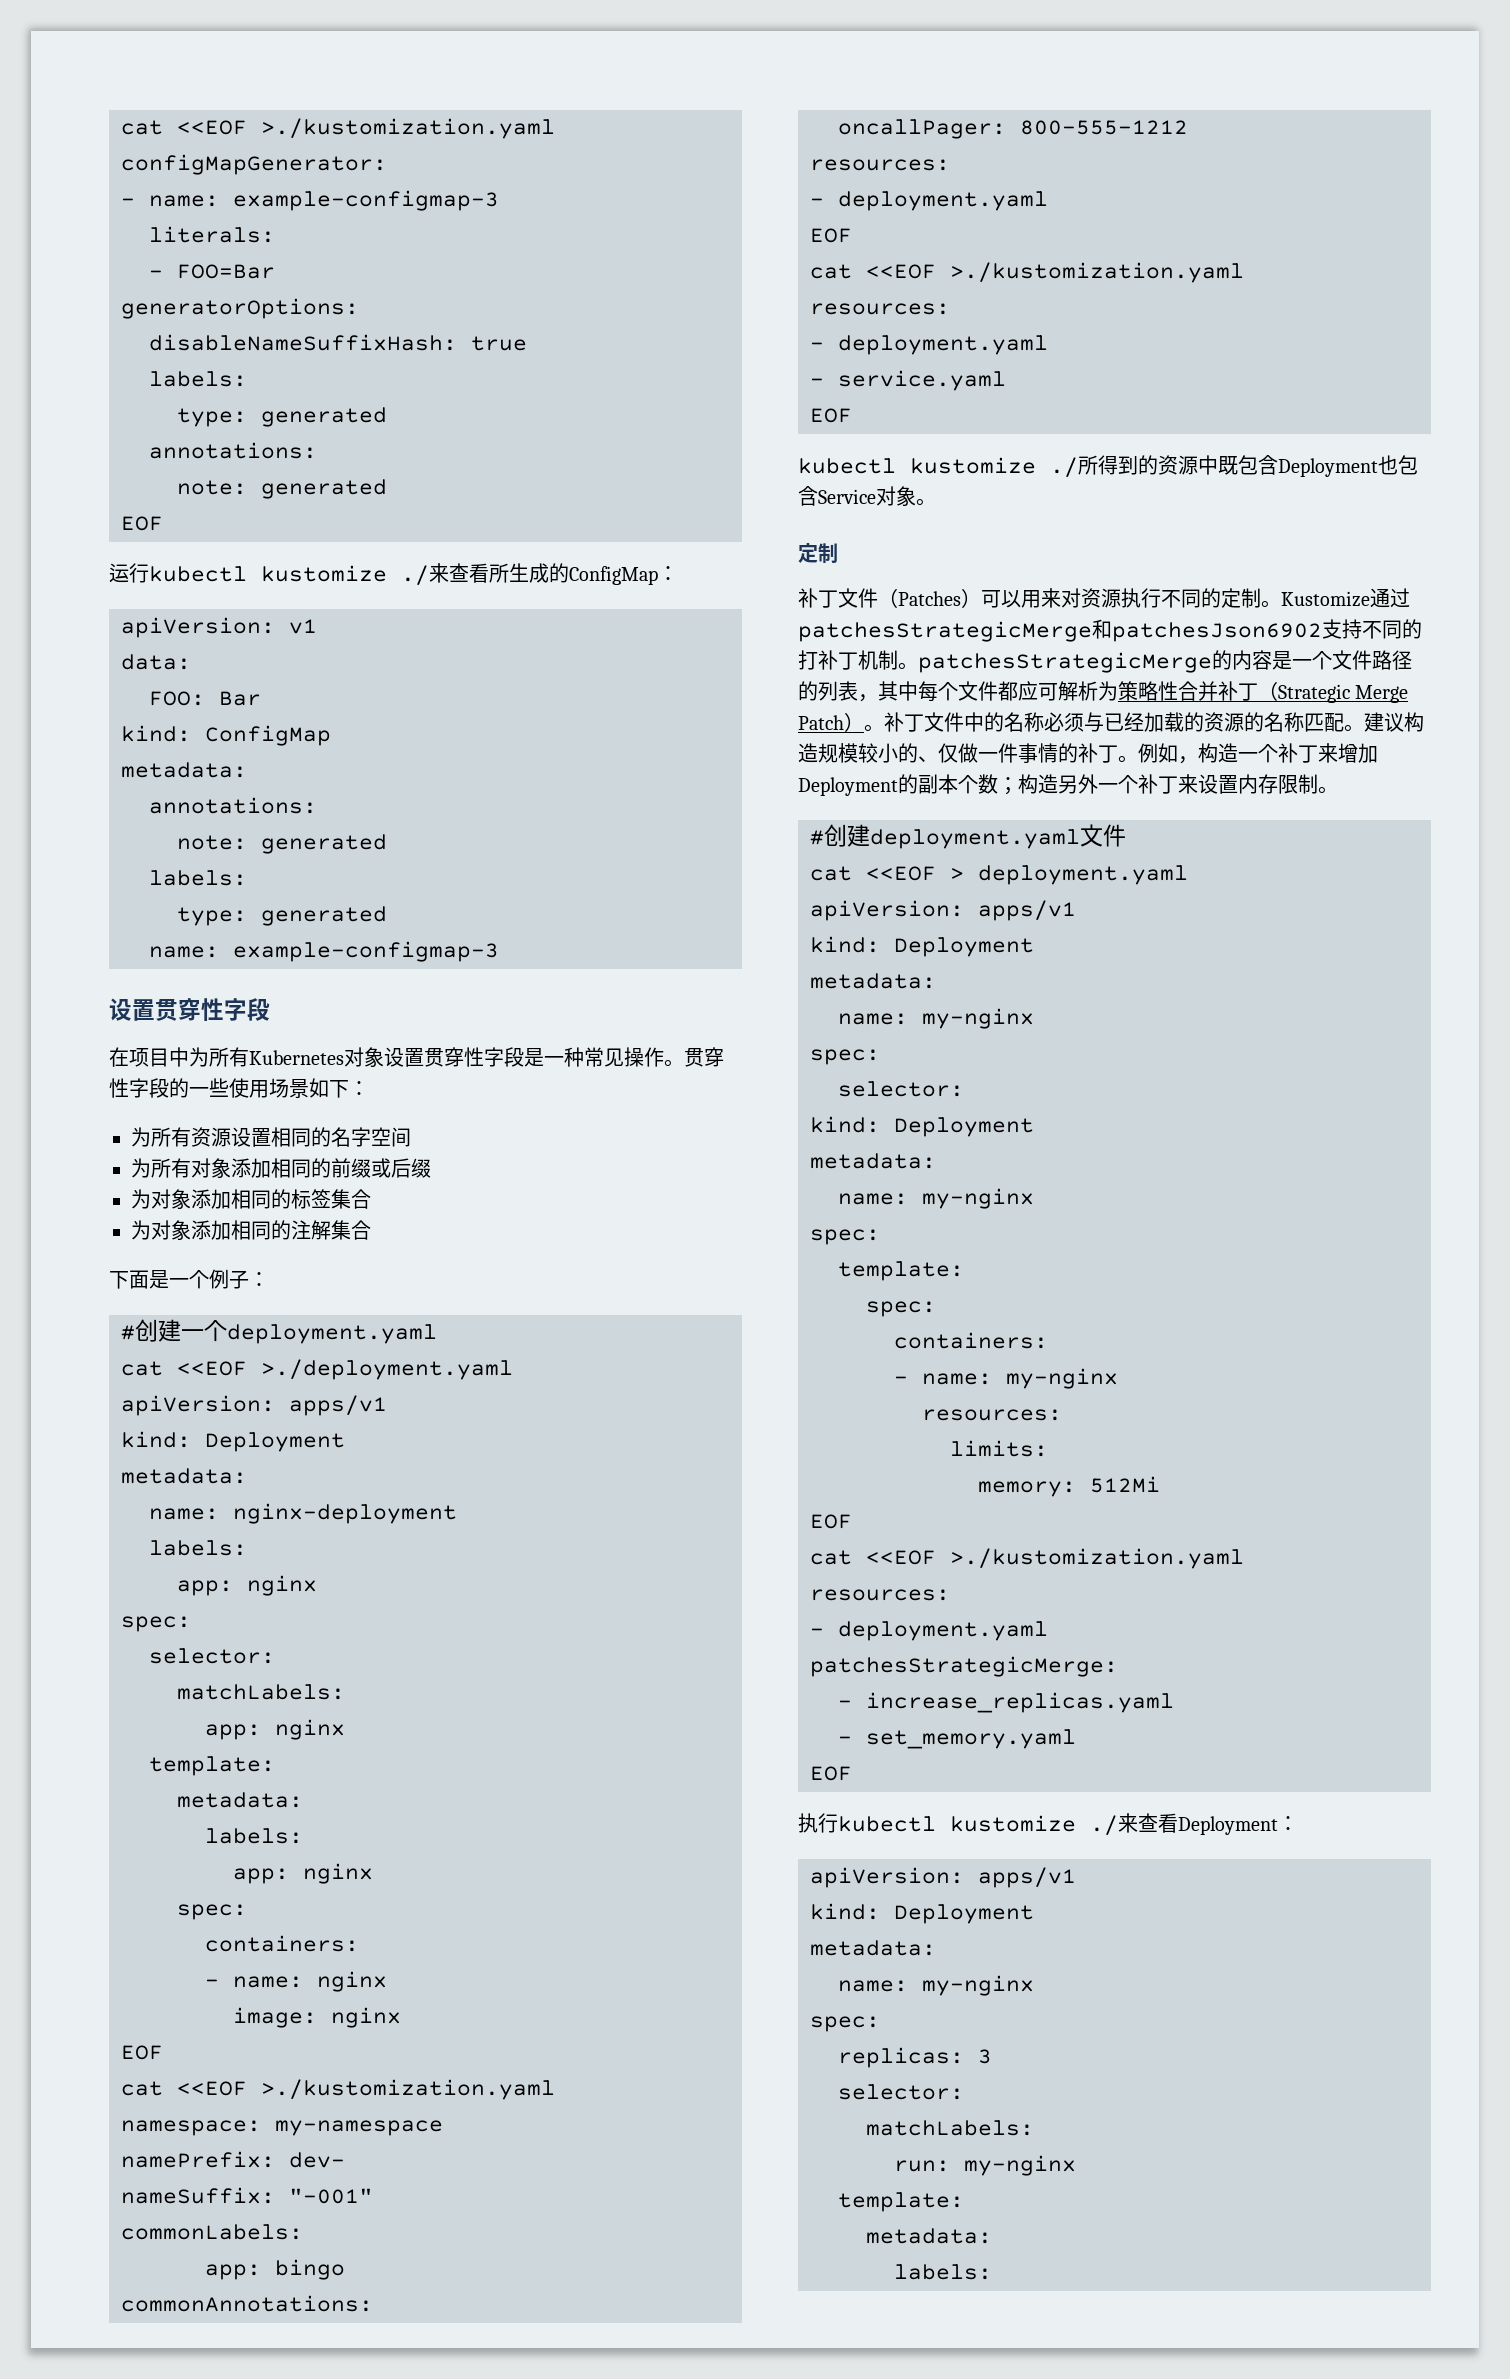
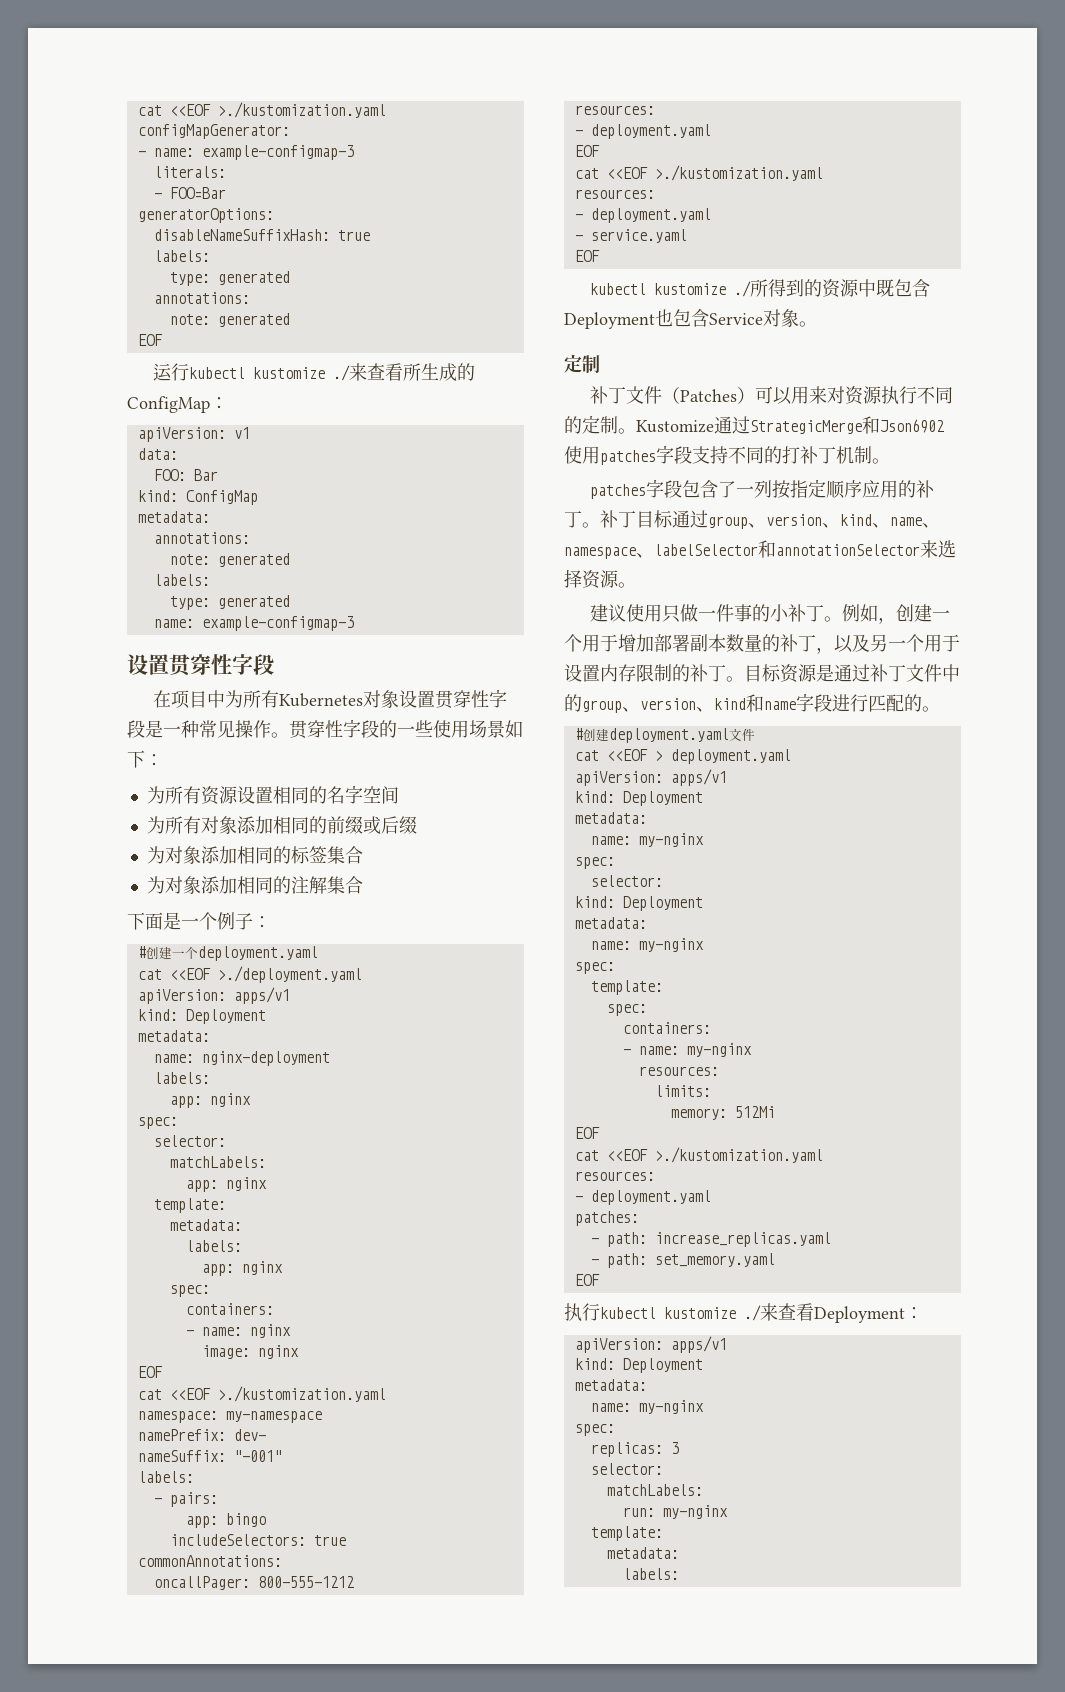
  nameSuffix: "-001"
- commonLabels:
+ labels:
+ - pairs:
+ includeSelectors: true
- Kustomize通过patchesStrategicMerge和patchesJson6902支持不同的打补丁机制。patchesStrategicMerge的内容是一个文件路径的列表，其中每个文件都应可解析为策略性合并补丁（Strategic Merge Patch）。补丁文件中的名称必须与已经加载的资源的名称匹配。建议构造规模较小的、仅做一件事情的补丁。例如，构造一个补丁来增加Deployment的副本个数；构造另外一个补丁来设置内存限制。
+ Kustomize通过StrategicMerge和Json6902使用patches字段支持不同的打补丁机制。
+ patches字段包含了一列按指定顺序应用的补丁。补丁目标通过group、version、kind、name、namespace、labelSelector和annotationSelector来选择资源。
+ 建议使用只做一件事的小补丁。例如，创建一个用于增加部署副本数量的补丁，以及另一个用于设置内存限制的补丁。目标资源是通过补丁文件中的group、version、kind和name字段进行匹配的。
- patchesStrategicMerge:
- - increase_replicas.yaml
+ patches:
+ - path: increase_replicas.yaml
- - set_memory.yaml
+ - path: set_memory.yaml

